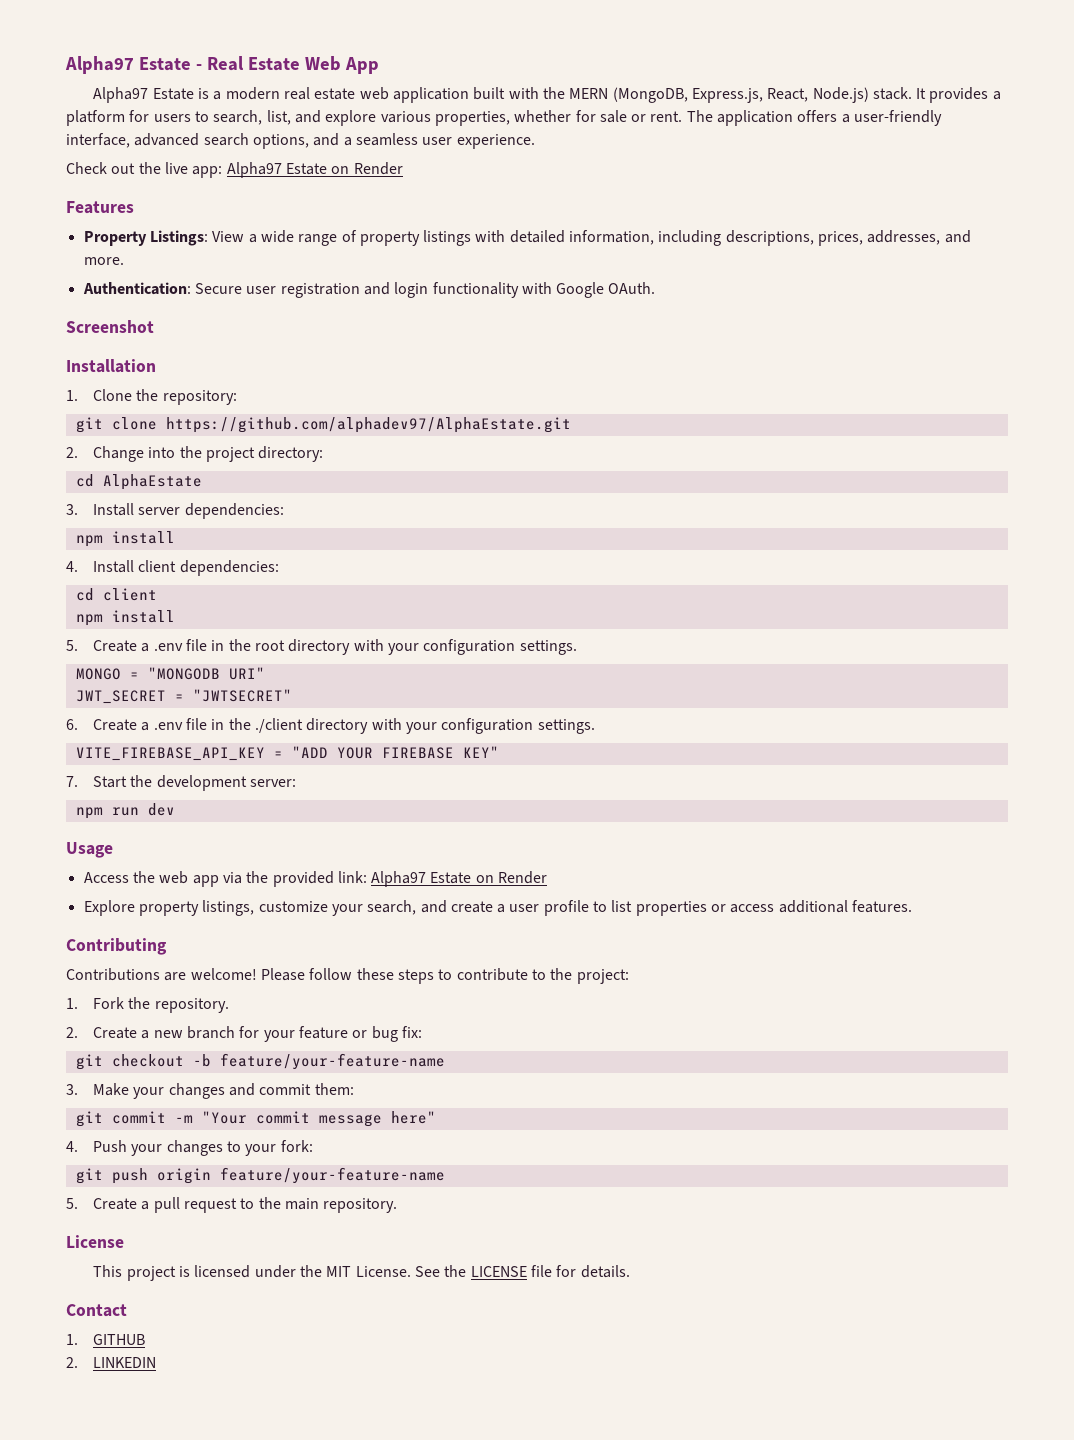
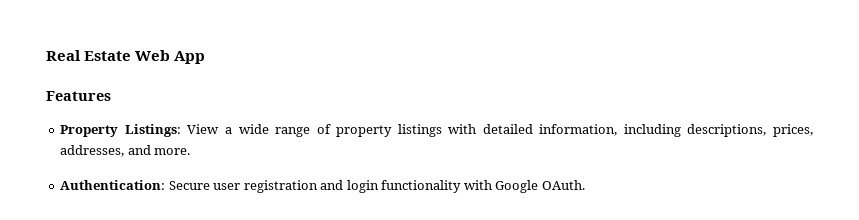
- Alpha97 Estate - Real Estate Web App
+ Real Estate Web App
- Alpha97 Estate is a modern real estate web application built with the MERN (MongoDB, Express.js, React, Node.js) stack. It provides a platform for users to search, list, and explore various properties, whether for sale or rent. The application offers a user-friendly interface, advanced search options, and a seamless user experience.
- Check out the live app: Alpha97 Estate on Render
- Screenshot
- Installation
- 1. Clone the repository:
- git clone https://github.com/alphadev97/AlphaEstate.git
- 2. Change into the project directory:
- cd AlphaEstate
- 3. Install server dependencies:
- npm install
- 4. Install client dependencies:
- cd client
- npm install
- 5. Create a .env file in the root directory with your configuration settings.
- MONGO = "MONGODB URI"
- JWT_SECRET = "JWTSECRET"
- 6. Create a .env file in the ./client directory with your configuration settings.
- VITE_FIREBASE_API_KEY = "ADD YOUR FIREBASE KEY"
- 7. Start the development server:
- npm run dev
- Usage
- Access the web app via the provided link: Alpha97 Estate on Render
- Explore property listings, customize your search, and create a user profile to list properties or access additional features.
- Contributing
- Contributions are welcome! Please follow these steps to contribute to the project:
- 1. Fork the repository.
- 2. Create a new branch for your feature or bug fix:
- git checkout -b feature/your-feature-name
- 3. Make your changes and commit them:
- git commit -m "Your commit message here"
- 4. Push your changes to your fork:
- git push origin feature/your-feature-name
- 5. Create a pull request to the main repository.
- License
- This project is licensed under the MIT License. See the LICENSE file for details.
- Contact
- 1. GITHUB
- 2. LINKEDIN

